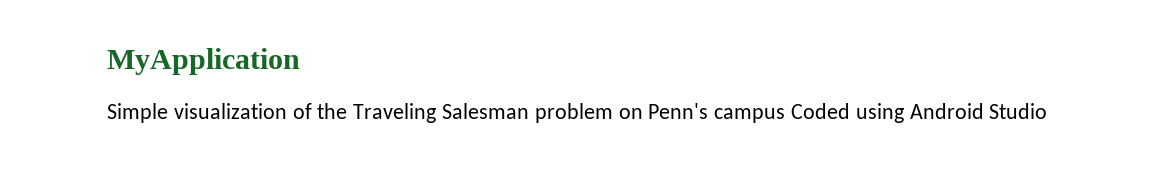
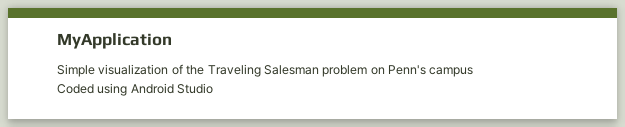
- Simple visualization of the Traveling Salesman problem on Penn's campus Coded using Android Studio
+ Simple visualization of the Traveling Salesman problem on Penn's campus
+ Coded using Android Studio

